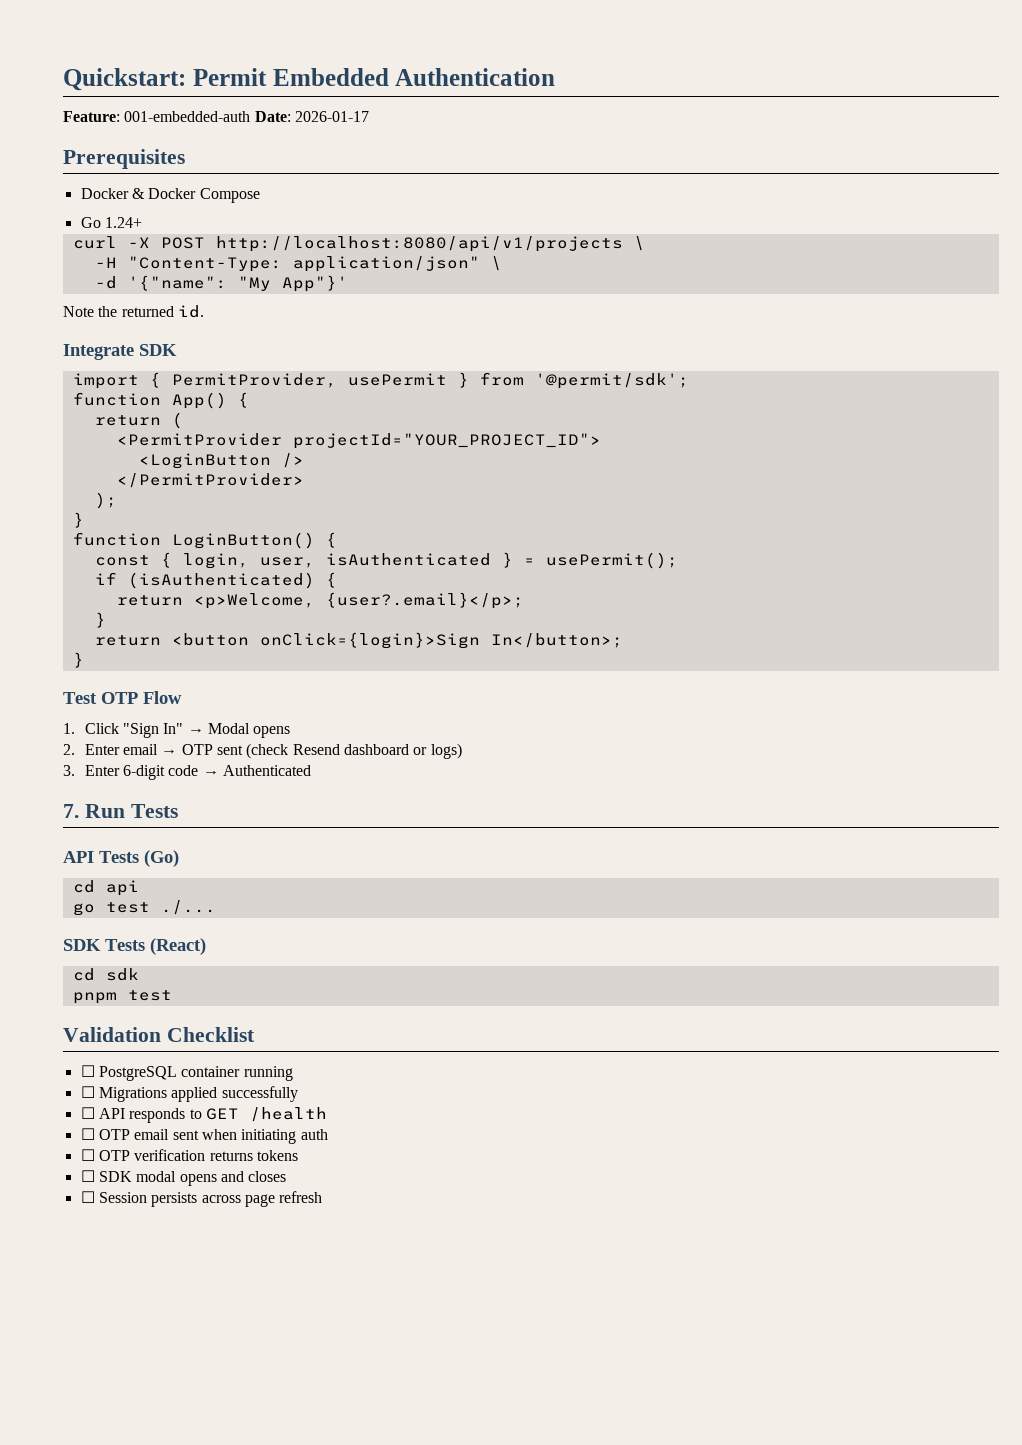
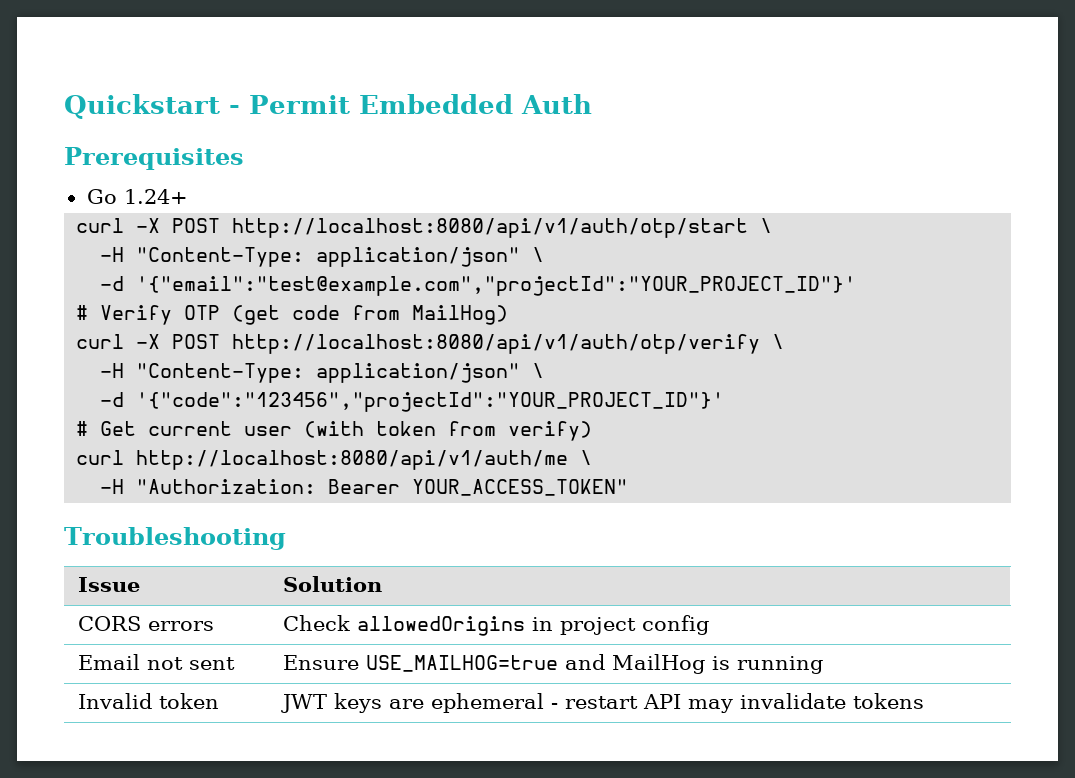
- Quickstart: Permit Embedded Authentication
- Feature: 001-embedded-auth Date: 2026-01-17
+ Quickstart - Permit Embedded Auth
  Prerequisites
- Docker & Docker Compose
- curl -X POST http://localhost:8080/api/v1/projects \
+ curl -X POST http://localhost:8080/api/v1/auth/otp/start \
  -H "Content-Type: application/json" \
- -d '{"name": "My App"}'
- Note the returned id.
- Integrate SDK
- import { PermitProvider, usePermit } from '@permit/sdk';
- function App() {
- return (
- <PermitProvider projectId="YOUR_PROJECT_ID">
- <LoginButton />
- </PermitProvider>
- );
- }
- function LoginButton() {
- const { login, user, isAuthenticated } = usePermit();
- if (isAuthenticated) {
- return <p>Welcome, {user?.email}</p>;
- }
- return <button onClick={login}>Sign In</button>;
- }
- Test OTP Flow
- 1. Click "Sign In" → Modal opens
- 2. Enter email → OTP sent (check Resend dashboard or logs)
- 3. Enter 6-digit code → Authenticated
- 7. Run Tests
- API Tests (Go)
- cd api
- go test ./...
- SDK Tests (React)
- cd sdk
- pnpm test
- Validation Checklist
- ☐ PostgreSQL container running
- ☐ Migrations applied successfully
- ☐ API responds to GET /health
- ☐ OTP email sent when initiating auth
- ☐ OTP verification returns tokens
- ☐ SDK modal opens and closes
- ☐ Session persists across page refresh
+ -d '{"email":"test@example.com","projectId":"YOUR_PROJECT_ID"}'
+ # Verify OTP (get code from MailHog)
+ curl -X POST http://localhost:8080/api/v1/auth/otp/verify \
+ -H "Content-Type: application/json" \
+ -d '{"code":"123456","projectId":"YOUR_PROJECT_ID"}'
+ # Get current user (with token from verify)
+ curl http://localhost:8080/api/v1/auth/me \
+ -H "Authorization: Bearer YOUR_ACCESS_TOKEN"
+ Troubleshooting
+ Issue | Solution
+ CORS errors | Check allowedOrigins in project config
+ Email not sent | Ensure USE_MAILHOG=true and MailHog is running
+ Invalid token | JWT keys are ephemeral - restart API may invalidate tokens

